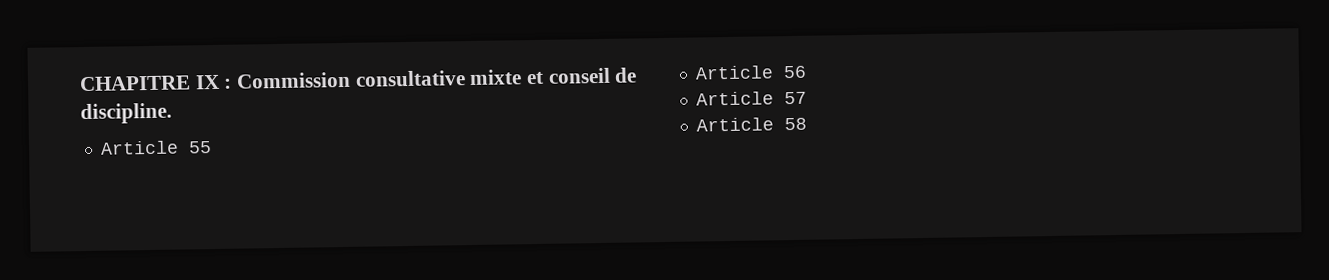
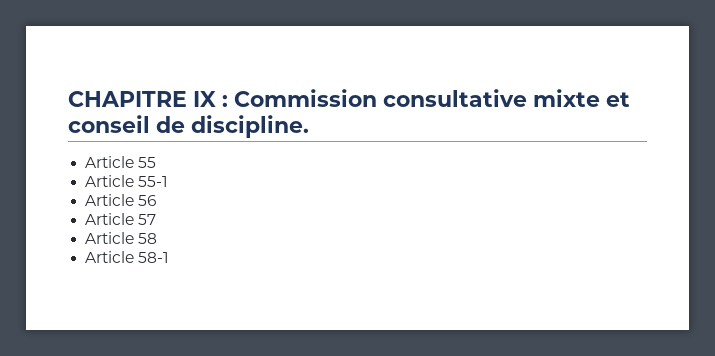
+ Article 55-1
+ Article 58-1

